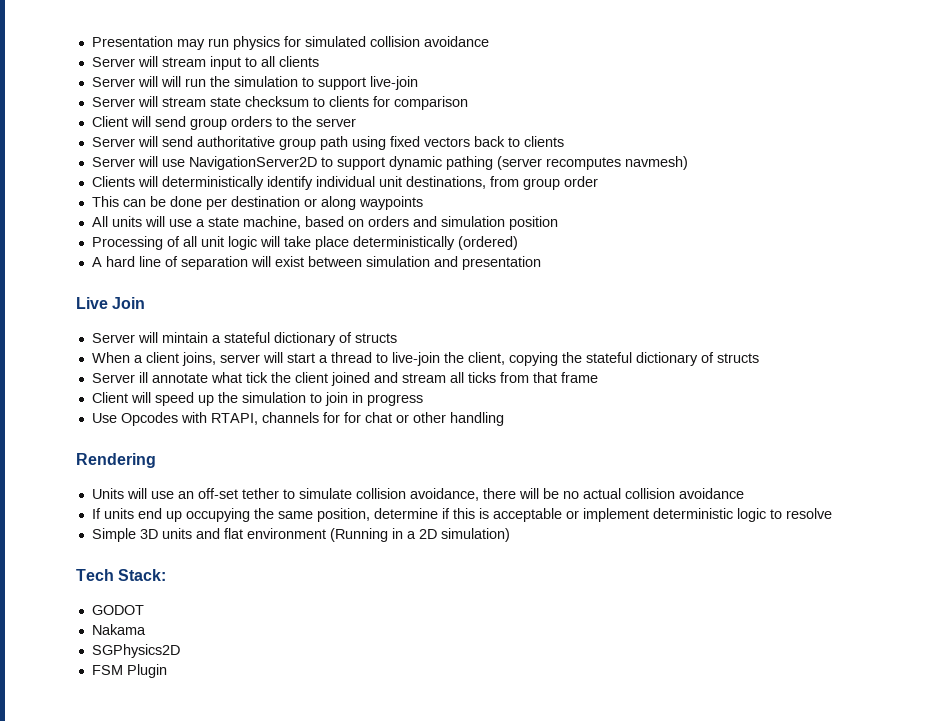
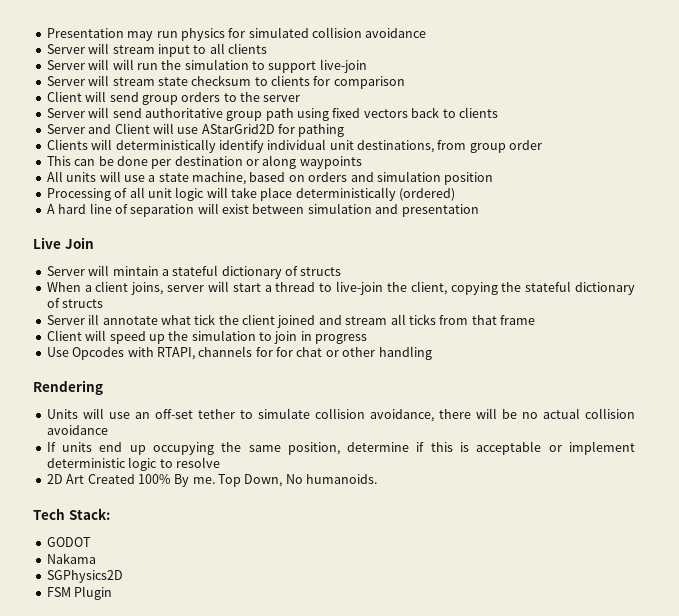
- Server will use NavigationServer2D to support dynamic pathing (server recomputes navmesh)
+ Server and Client will use AStarGrid2D for pathing
- Simple 3D units and flat environment (Running in a 2D simulation)
+ 2D Art Created 100% By me. Top Down, No humanoids.

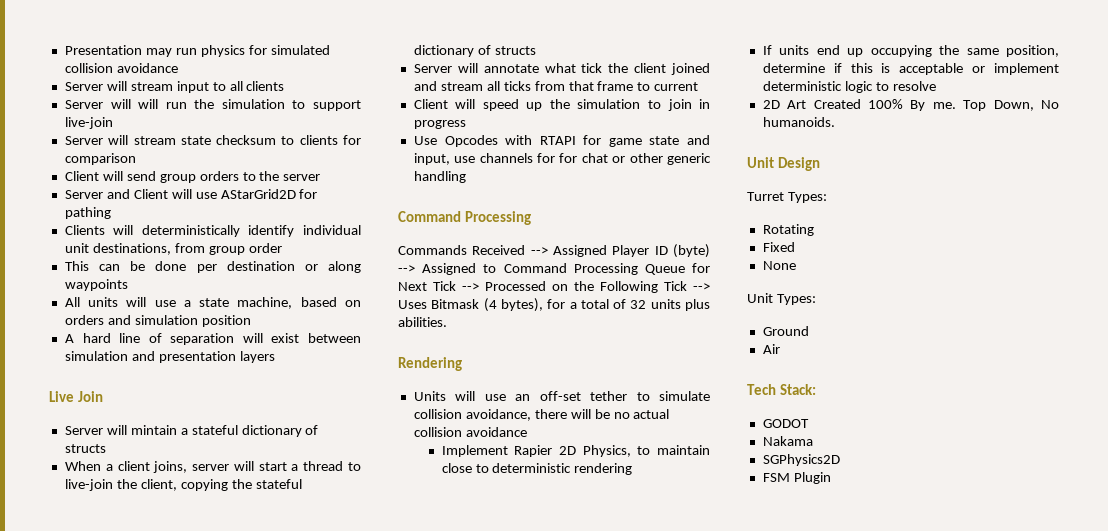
- Server will send authoritative group path using fixed vectors back to clients
- Processing of all unit logic will take place deterministically (ordered)
- A hard line of separation will exist between simulation and presentation
+ A hard line of separation will exist between simulation and presentation layers
- Server ill annotate what tick the client joined and stream all ticks from that frame
+ Server will annotate what tick the client joined and stream all ticks from that frame to current
- Use Opcodes with RTAPI, channels for for chat or other handling
+ Use Opcodes with RTAPI for game state and input, use channels for for chat or other generic handling
+ Command Processing
+ Commands Received --> Assigned Player ID (byte) --> Assigned to Command Processing Queue for Next Tick --> Processed on the Following Tick --> Uses Bitmask (4 bytes), for a total of 32 units plus abilities.
+ Implement Rapier 2D Physics, to maintain close to deterministic rendering
+ Unit Design
+ Turret Types:
+ Rotating
+ Fixed
+ None
+ Unit Types:
+ Ground
+ Air

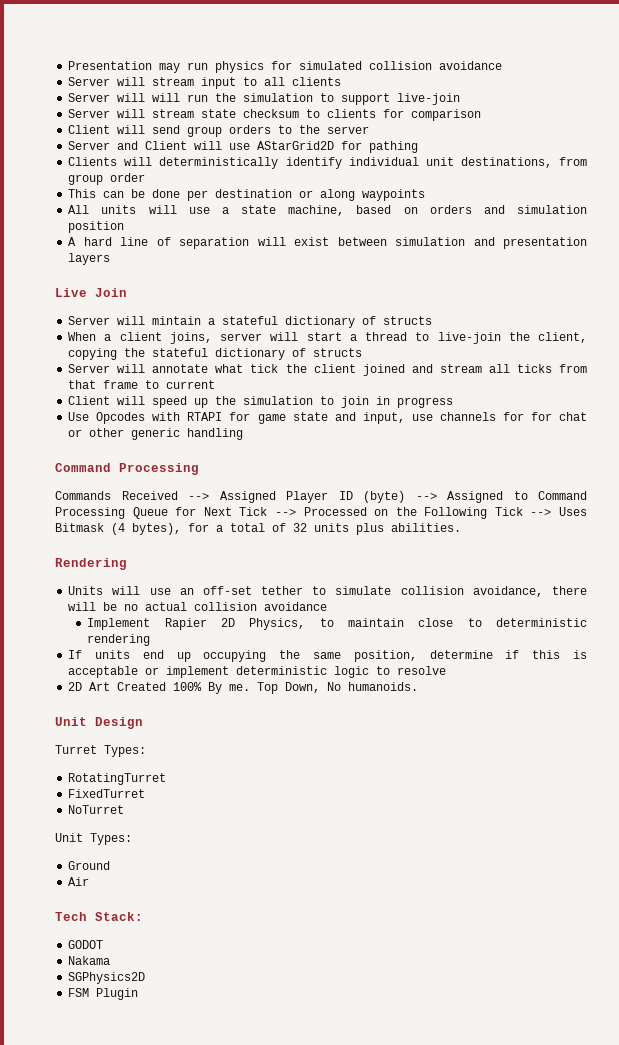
- Rotating
- Fixed
- None
+ RotatingTurret
+ FixedTurret
+ NoTurret

